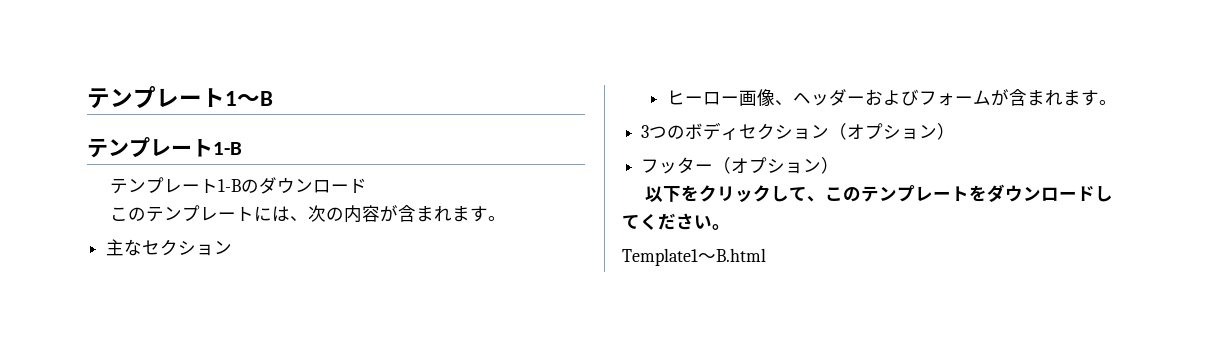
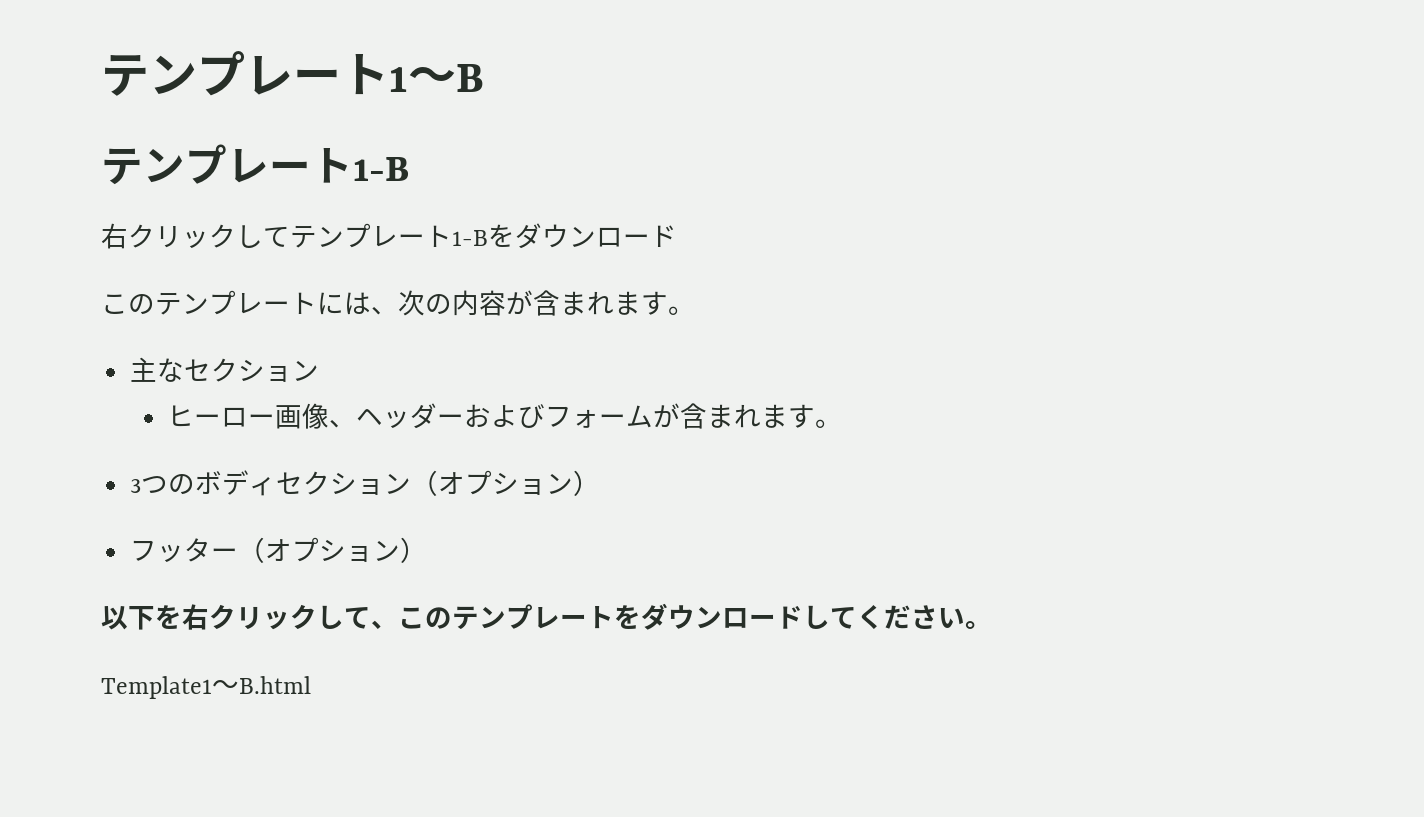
- テンプレート1-Bのダウンロード
+ 右クリックしてテンプレート1-Bをダウンロード
- 以下をクリックして、このテンプレートをダウンロードしてください。
+ 以下を右クリックして、このテンプレートをダウンロードしてください。

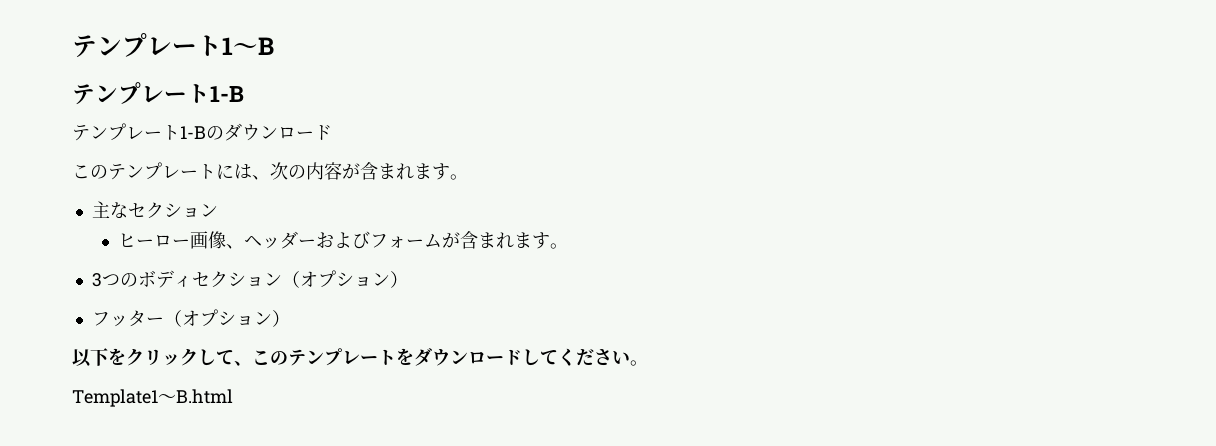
- 右クリックしてテンプレート1-Bをダウンロード
+ テンプレート1-Bのダウンロード
- 以下を右クリックして、このテンプレートをダウンロードしてください。
+ 以下をクリックして、このテンプレートをダウンロードしてください。

